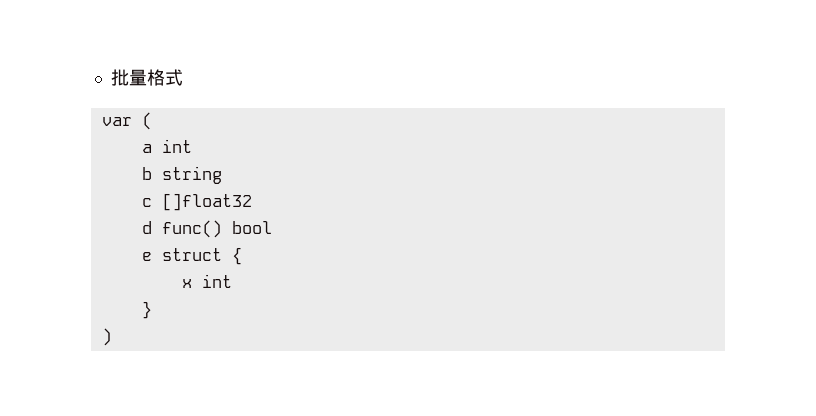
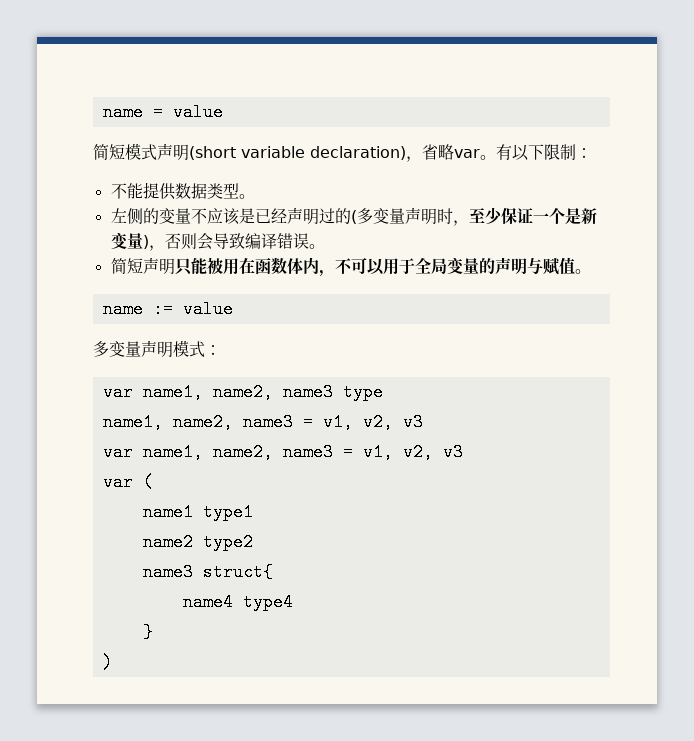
- 批量格式
+ name = value
+ 简短模式声明(short variable declaration)，省略var。有以下限制：
+ 不能提供数据类型。
+ 左侧的变量不应该是已经声明过的(多变量声明时，至少保证一个是新变量)，否则会导致编译错误。
+ 简短声明只能被用在函数体内，不可以用于全局变量的声明与赋值。
+ name := value
+ 多变量声明模式：
+ var name1, name2, name3 type
+ name1, name2, name3 = v1, v2, v3
+ var name1, name2, name3 = v1, v2, v3
  var (
- a int
- b string
- c []float32
- d func() bool
- e struct {
- x int
+ name1 type1
+ name2 type2
+ name3 struct{
+ name4 type4

